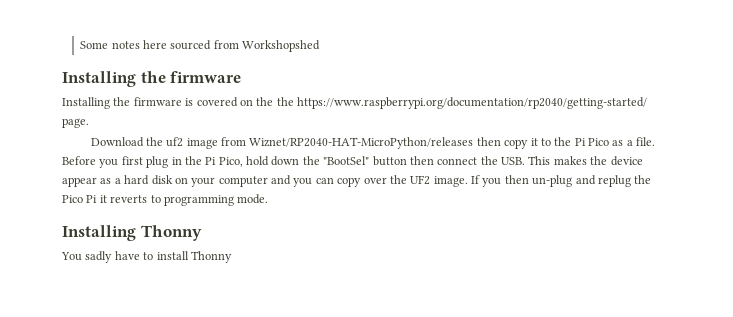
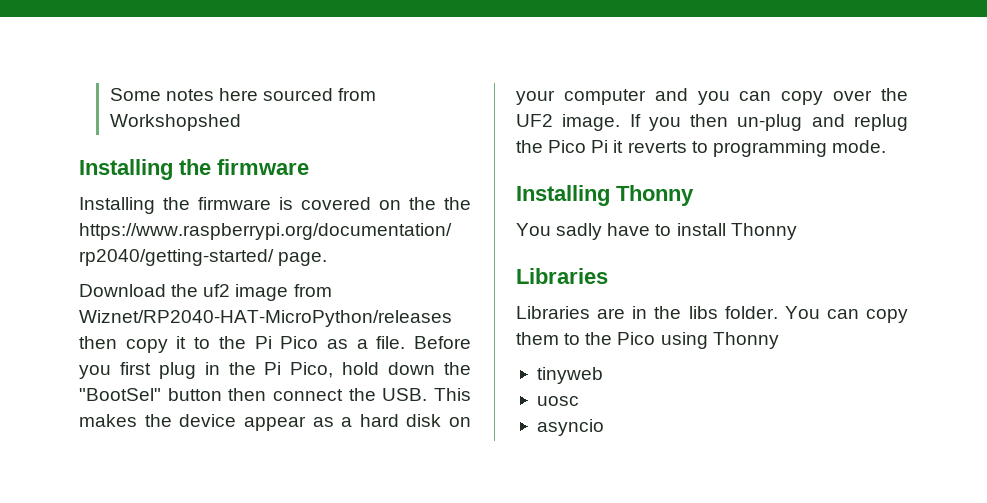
  You sadly have to install Thonny
+ Libraries
+ Libraries are in the libs folder. You can copy them to the Pico using Thonny
+ tinyweb
+ uosc
+ asyncio

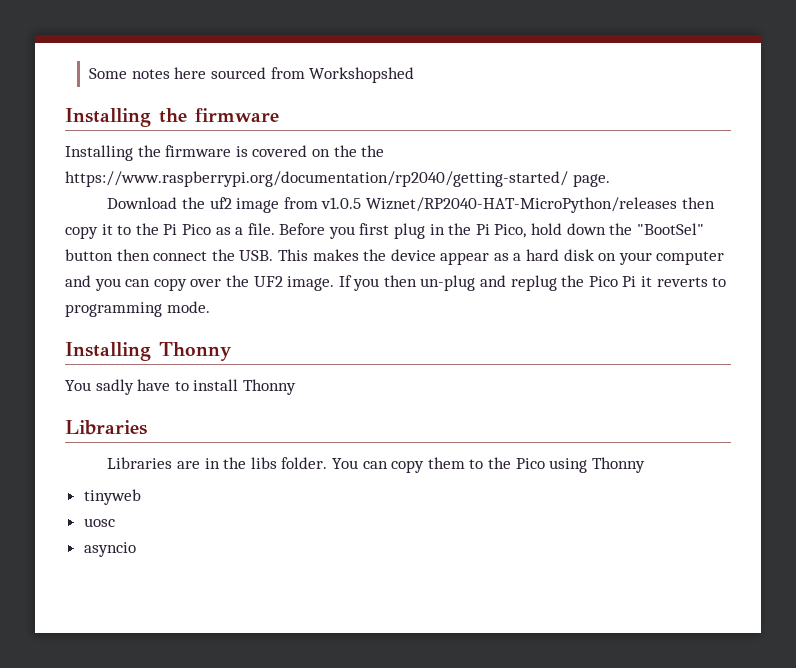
- Download the uf2 image from Wiznet/RP2040-HAT-MicroPython/releases then copy it to the Pi Pico as a file.
+ Download the uf2 image from v1.0.5 Wiznet/RP2040-HAT-MicroPython/releases then copy it to the Pi Pico as a file.

